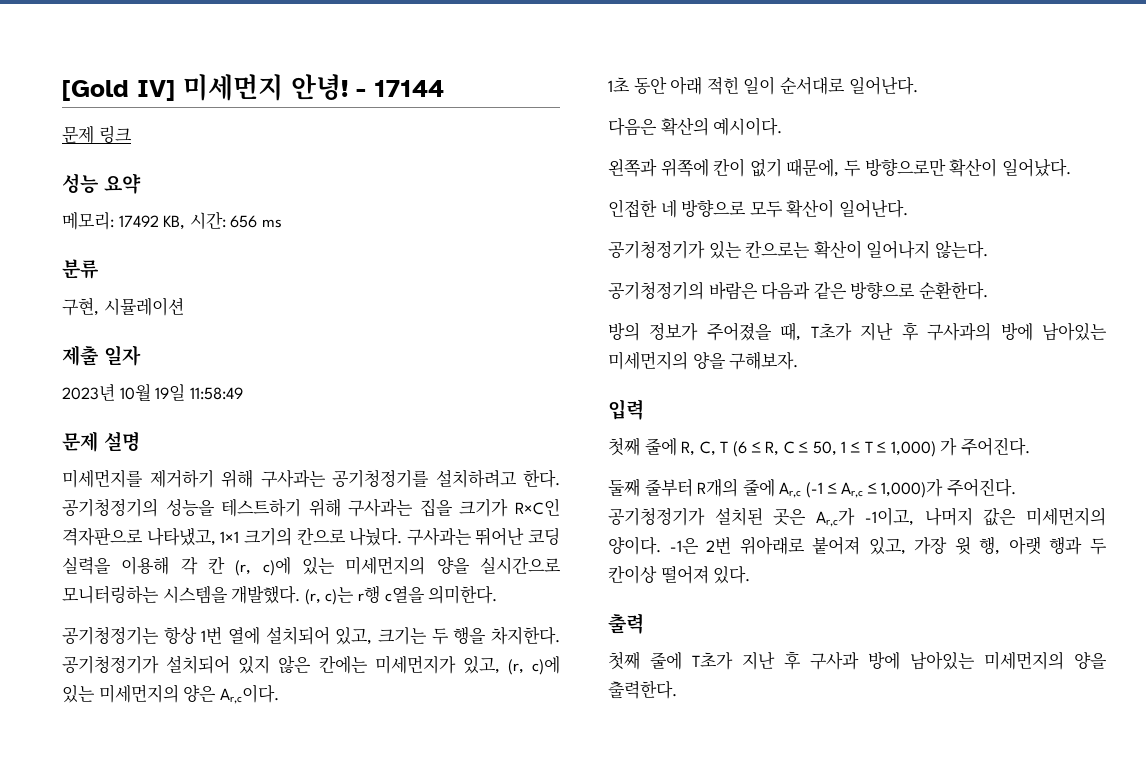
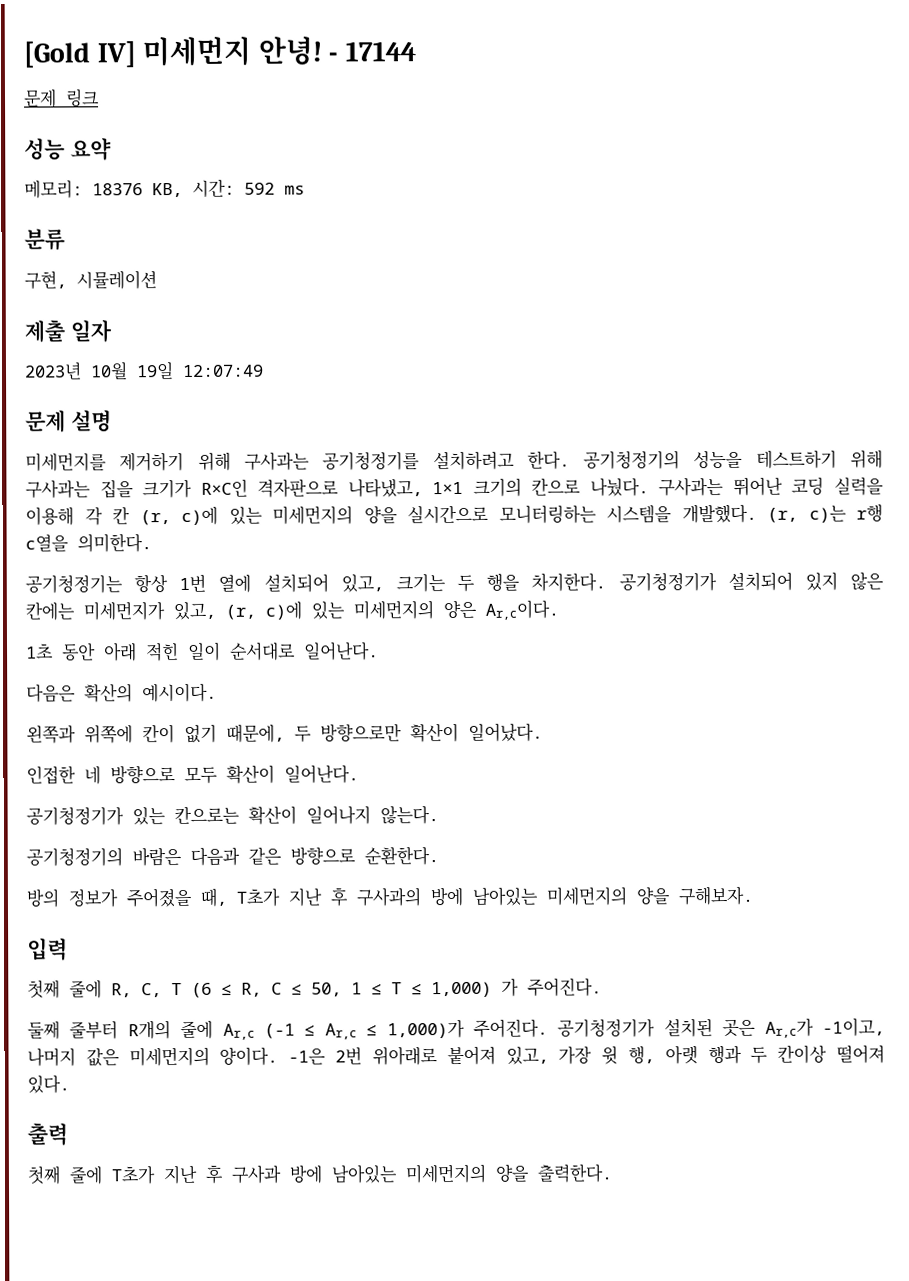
- 메모리: 17492 KB, 시간: 656 ms
+ 메모리: 18376 KB, 시간: 592 ms
- 2023년 10월 19일 11:58:49
+ 2023년 10월 19일 12:07:49

